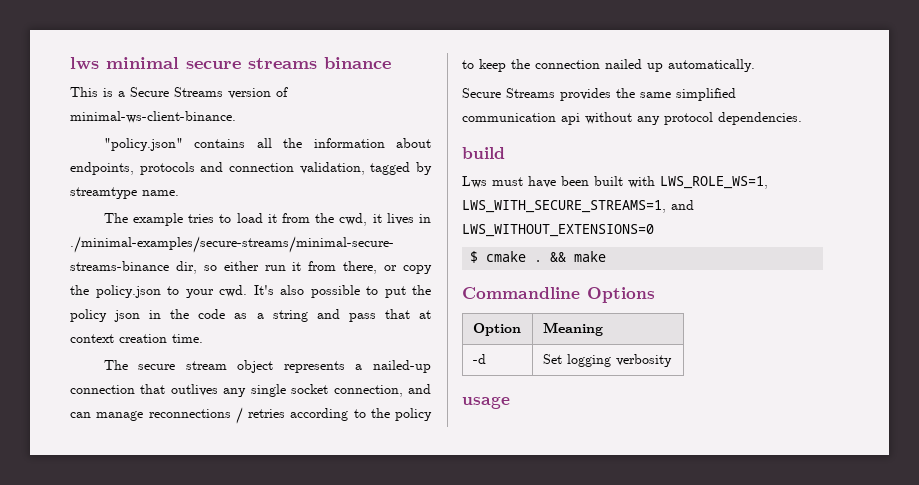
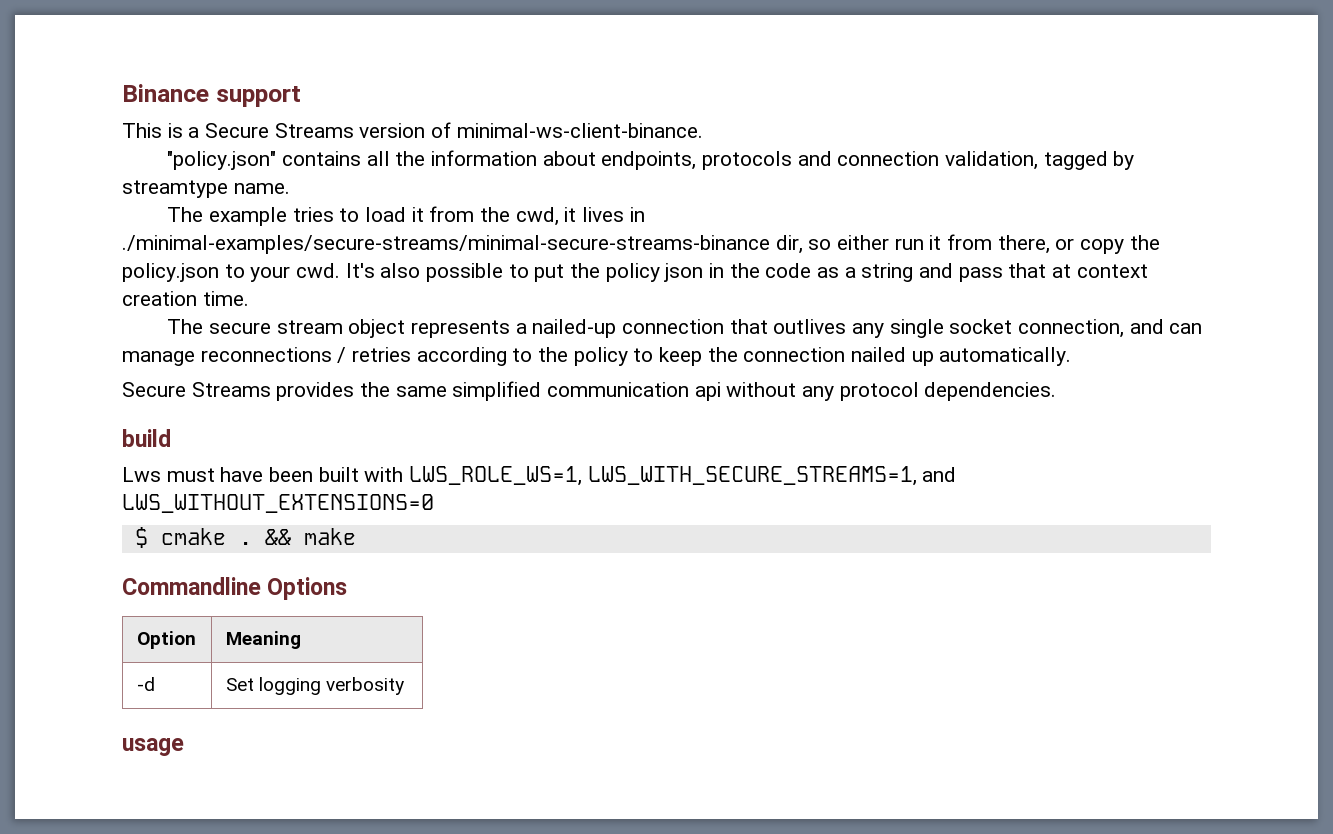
- lws minimal secure streams binance
+ Binance support

